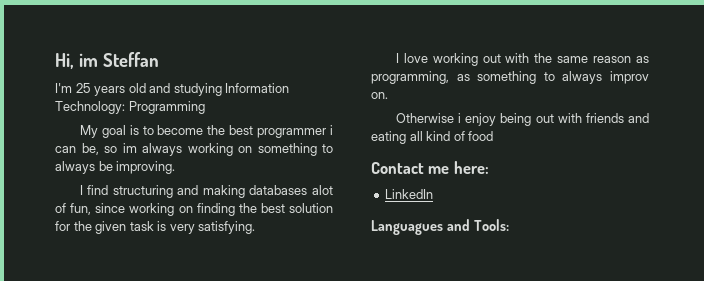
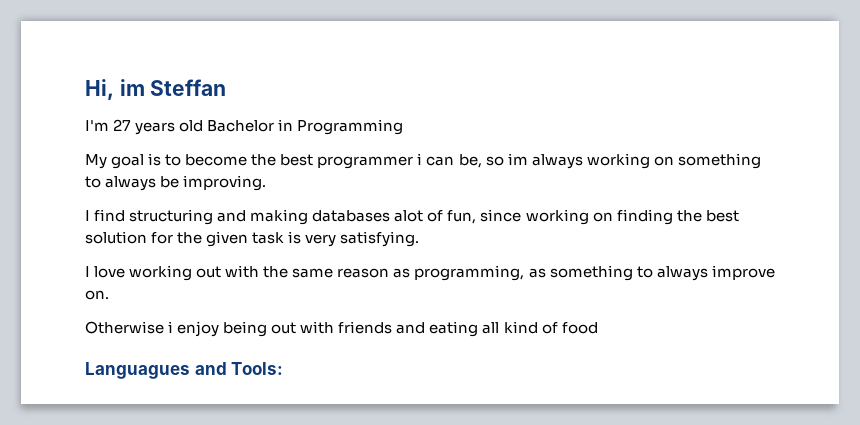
- I'm 25 years old and studying Information Technology: Programming
+ I'm 27 years old Bachelor in Programming
- I love working out with the same reason as programming, as something to always improv on.
+ I love working out with the same reason as programming, as something to always improve on.
- Contact me here:
- LinkedIn

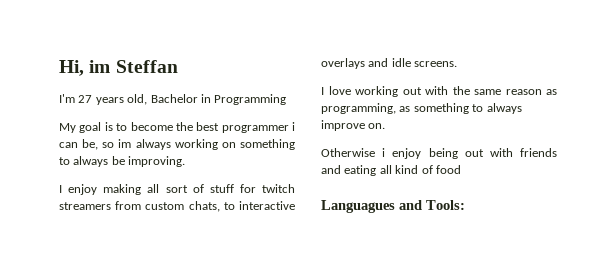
- I'm 27 years old Bachelor in Programming
+ I'm 27 years old, Bachelor in Programming
- I find structuring and making databases alot of fun, since working on finding the best solution for the given task is very satisfying.
+ I enjoy making all sort of stuff for twitch streamers from custom chats, to interactive overlays and idle screens.

